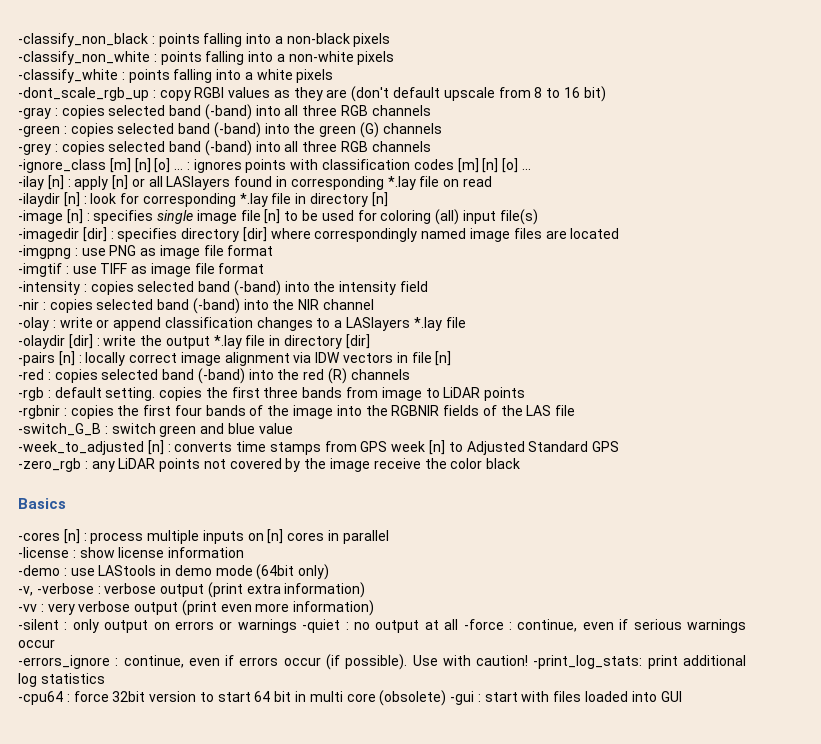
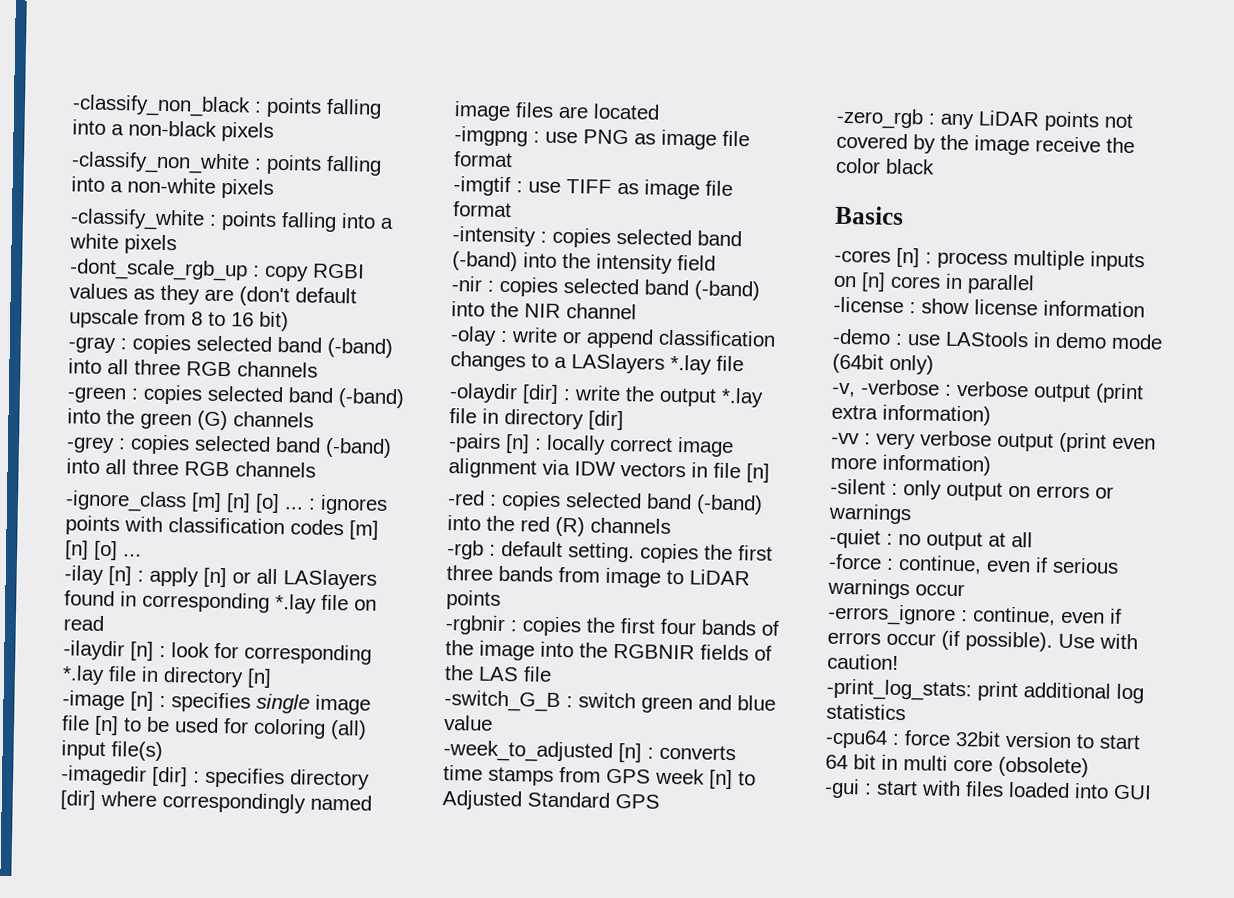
- -silent : only output on errors or warnings -quiet : no output at all -force : continue, even if serious warnings occur
+ -silent : only output on errors or warnings
+ -quiet : no output at all
+ -force : continue, even if serious warnings occur
- Use with caution! -print_log_stats: print additional log statistics
+ Use with caution!
+ -print_log_stats: print additional log statistics
- -cpu64 : force 32bit version to start 64 bit in multi core (obsolete) -gui : start with files loaded into GUI
+ -cpu64 : force 32bit version to start 64 bit in multi core (obsolete)
+ -gui : start with files loaded into GUI

